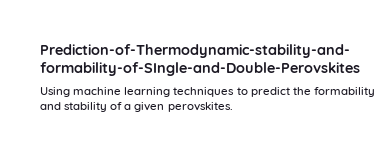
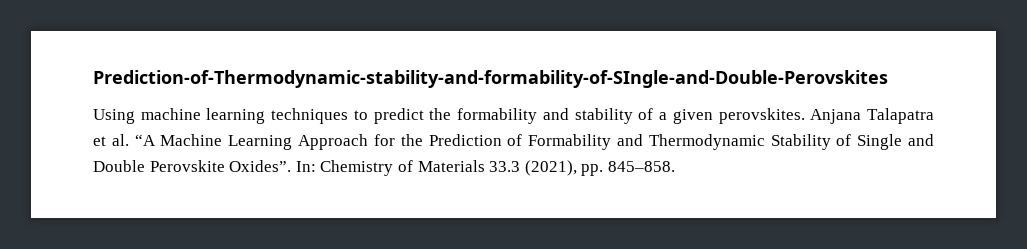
+ Anjana Talapatra et al. “A Machine Learning Approach for the Prediction of Formability and Thermodynamic Stability of Single and Double Perovskite Oxides”. In: Chemistry of Materials 33.3 (2021), pp. 845–858.

